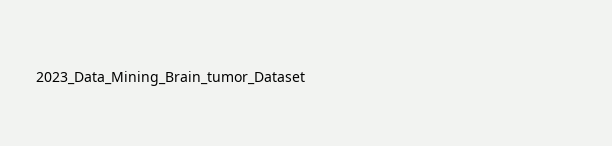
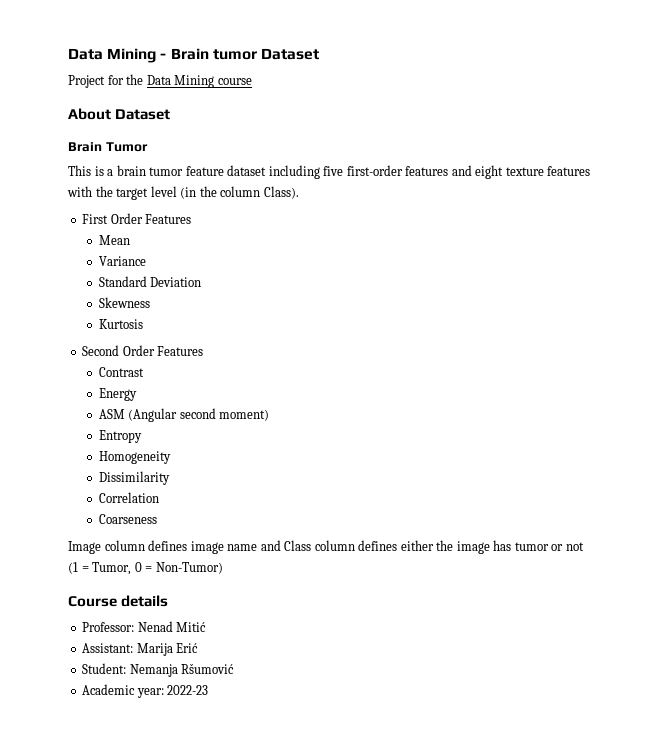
- 2023_Data_Mining_Brain_tumor_Dataset
+ Data Mining - Brain tumor Dataset
+ Project for the Data Mining course
+ About Dataset
+ Brain Tumor
+ This is a brain tumor feature dataset including five first-order features and eight texture features with the target level (in the column Class).
+ First Order Features
+ Mean
+ Variance
+ Standard Deviation
+ Skewness
+ Kurtosis
+ Second Order Features
+ Contrast
+ Energy
+ ASM (Angular second moment)
+ Entropy
+ Homogeneity
+ Dissimilarity
+ Correlation
+ Coarseness
+ Image column defines image name and Class column defines either the image has tumor or not (1 = Tumor, 0 = Non-Tumor)
+ Course details
+ Professor: Nenad Mitić
+ Assistant: Marija Erić
+ Student: Nemanja Ršumović
+ Academic year: 2022-23

